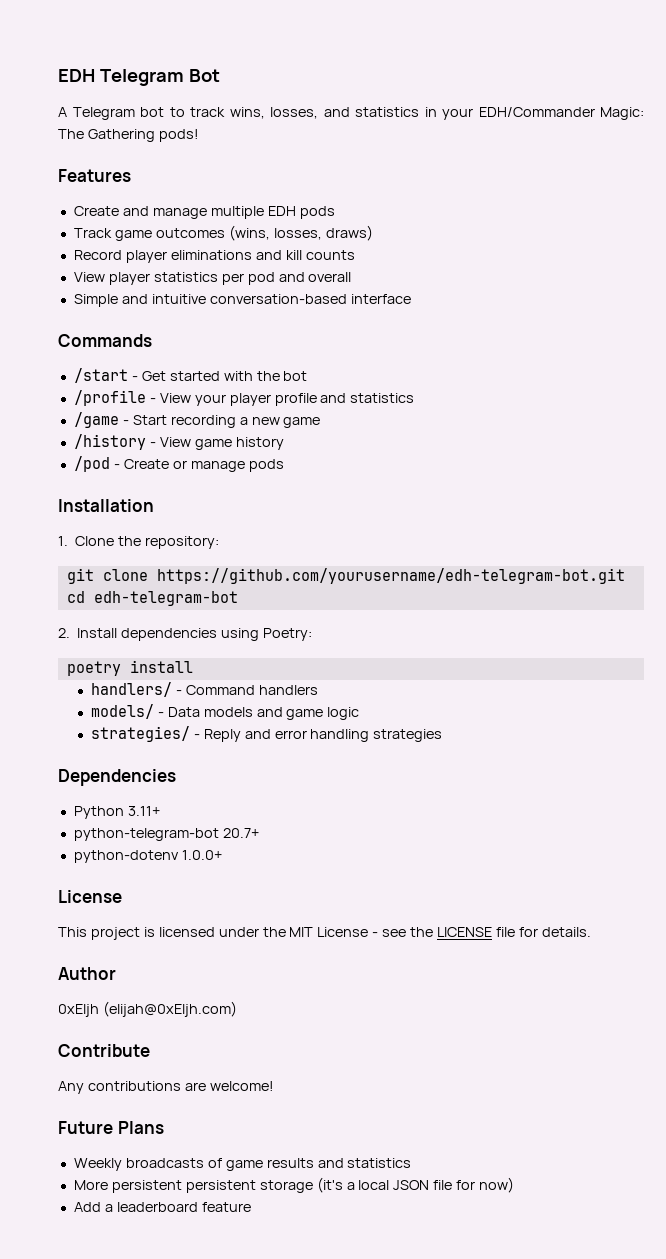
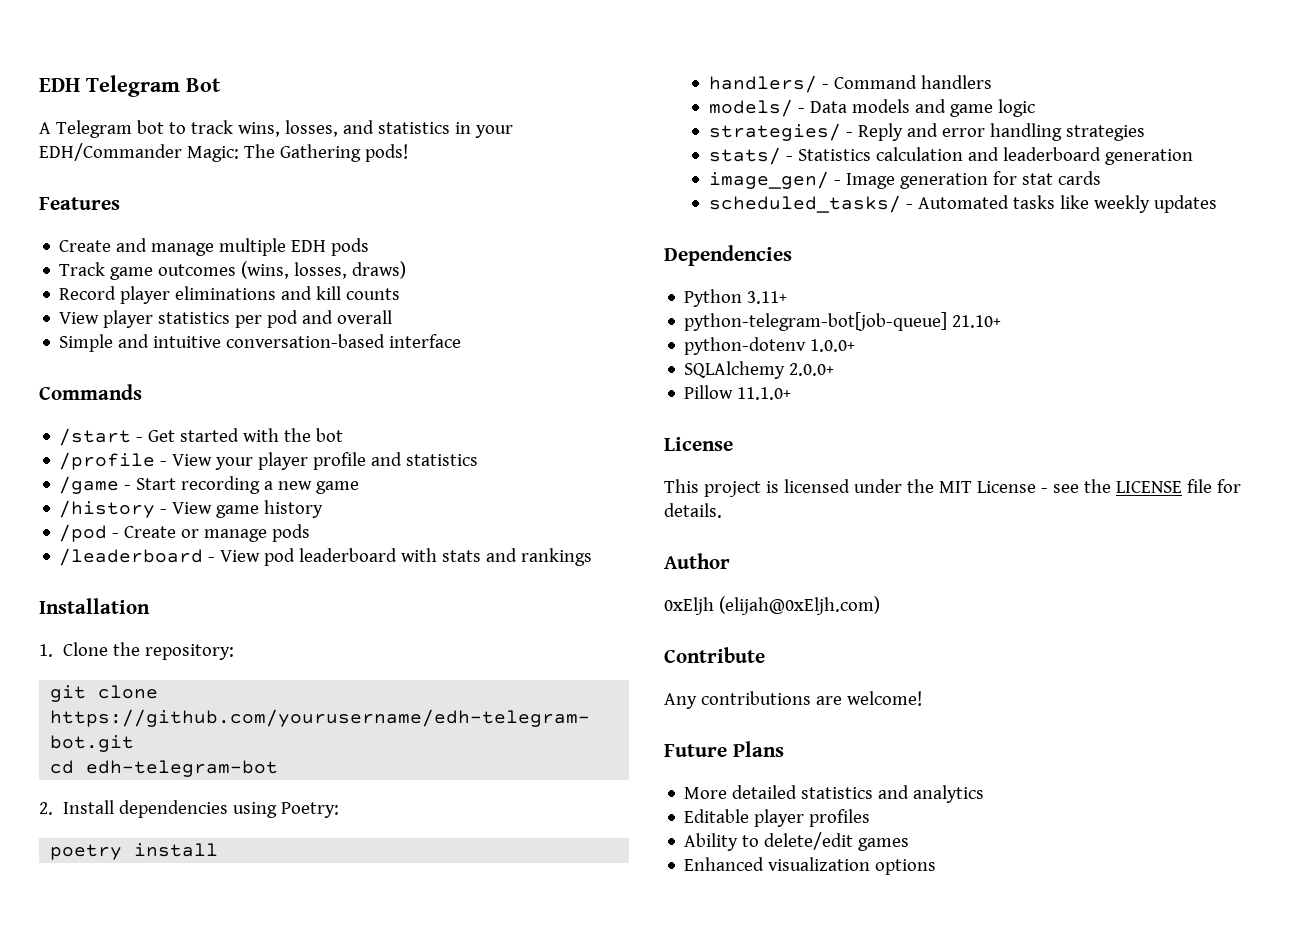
+ /leaderboard - View pod leaderboard with stats and rankings
+ stats/ - Statistics calculation and leaderboard generation
+ image_gen/ - Image generation for stat cards
+ scheduled_tasks/ - Automated tasks like weekly updates
- python-telegram-bot 20.7+
+ python-telegram-bot[job-queue] 21.10+
+ SQLAlchemy 2.0.0+
+ Pillow 11.1.0+
- Weekly broadcasts of game results and statistics
- More persistent persistent storage (it's a local JSON file for now)
- Add a leaderboard feature
+ More detailed statistics and analytics
+ Editable player profiles
+ Ability to delete/edit games
+ Enhanced visualization options

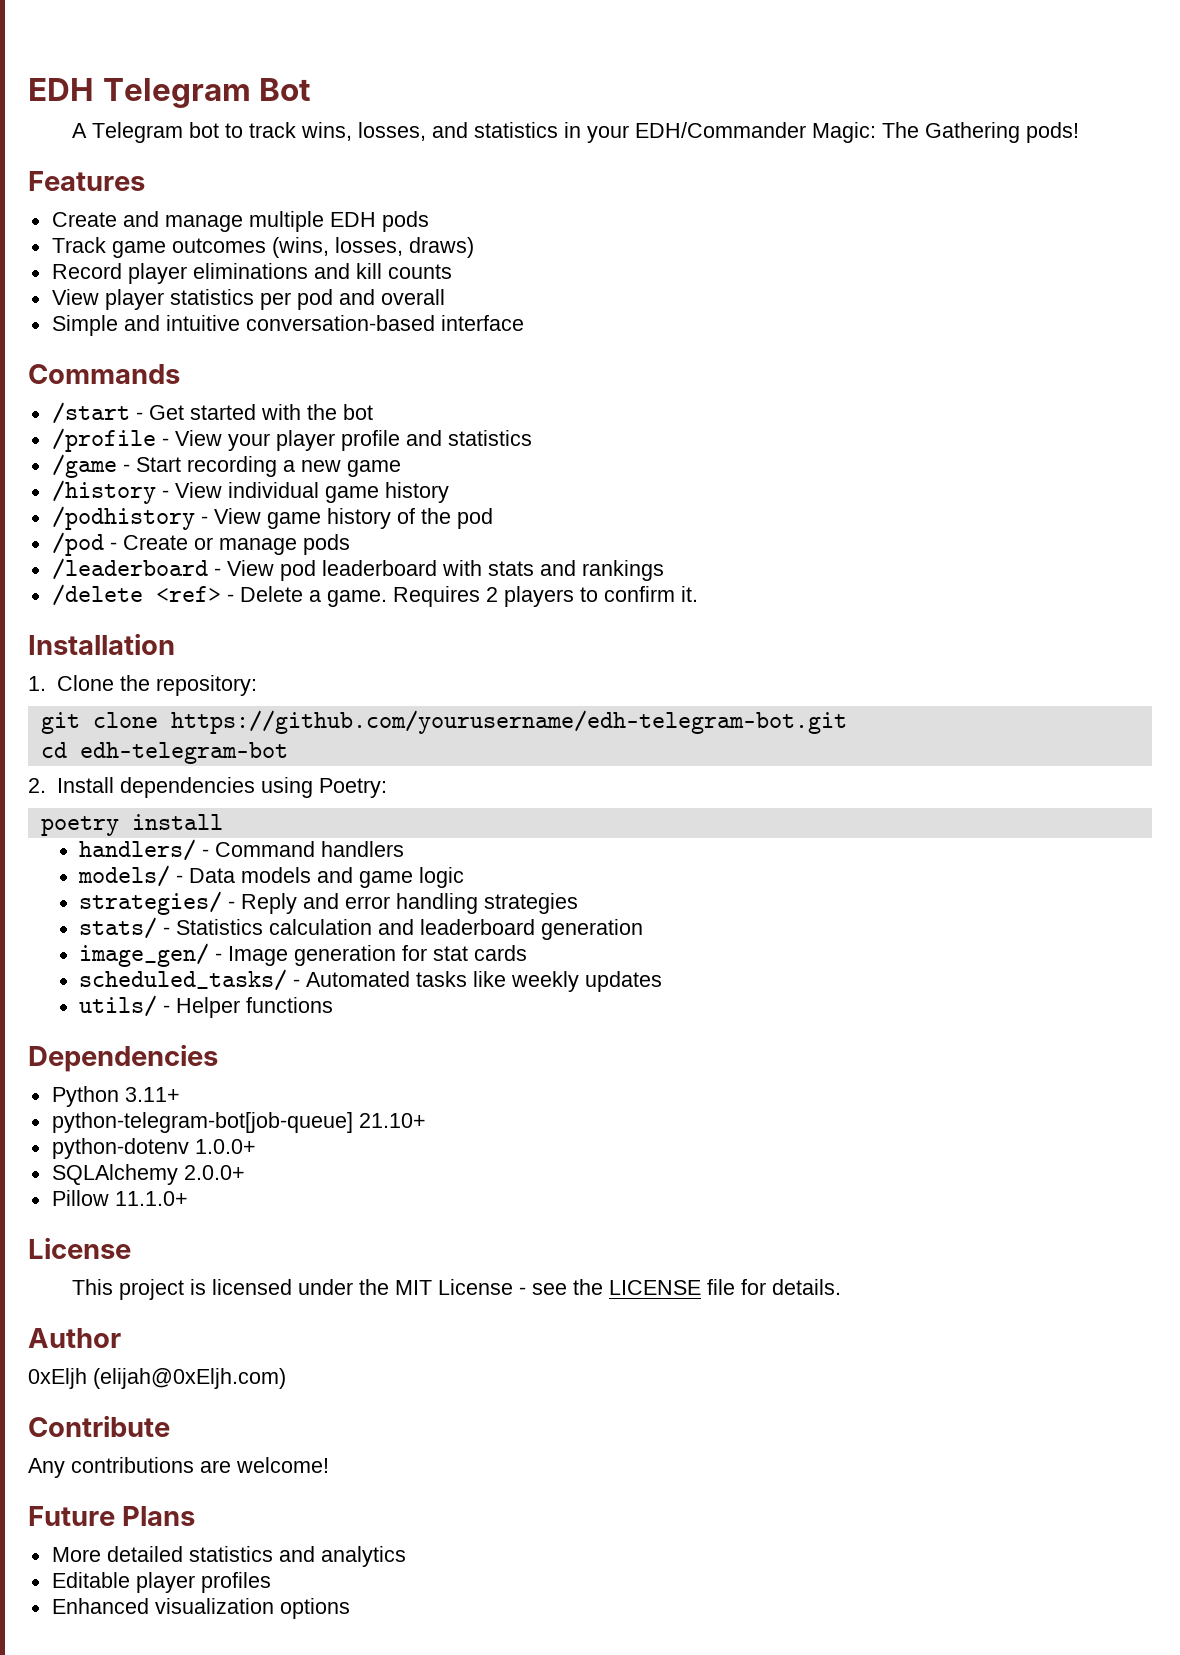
- /history - View game history
+ /history - View individual game history
+ /podhistory - View game history of the pod
+ /delete <ref> - Delete a game. Requires 2 players to confirm it.
+ utils/ - Helper functions
- Ability to delete/edit games

